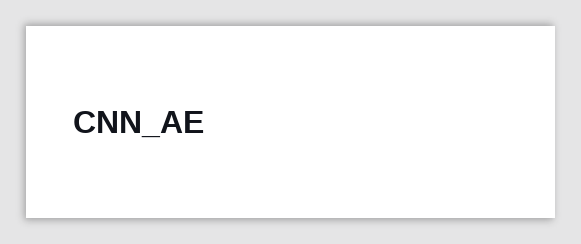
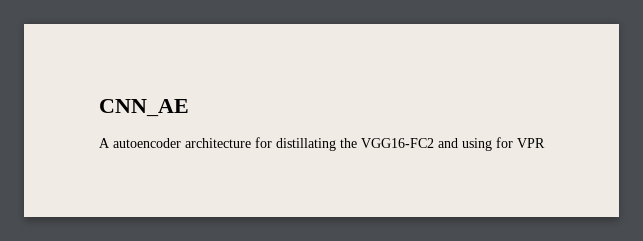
+ A autoencoder architecture for distillating the VGG16-FC2 and using for VPR

